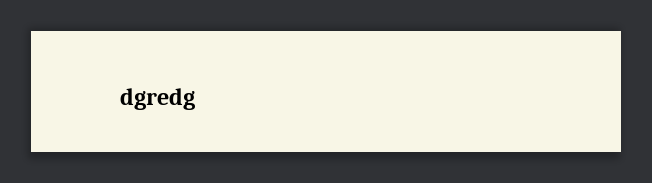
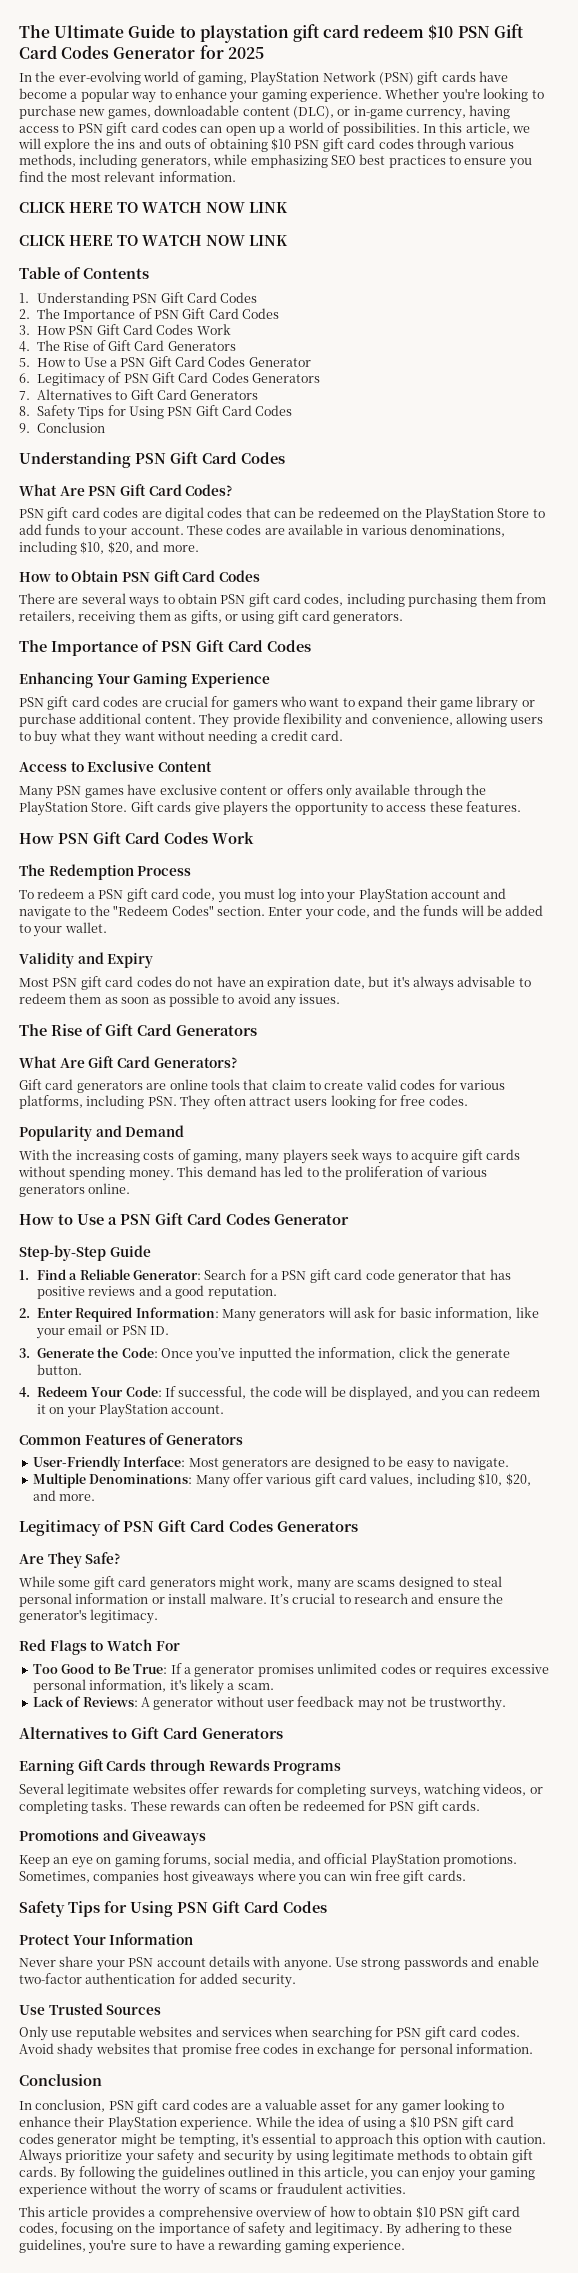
- dgredg
+ The Ultimate Guide to playstation gift card redeem $10 PSN Gift Card Codes Generator for 2025
+ In the ever-evolving world of gaming, PlayStation Network (PSN) gift cards have become a popular way to enhance your gaming experience. Whether you're looking to purchase new games, downloadable content (DLC), or in-game currency, having access to PSN gift card codes can open up a world of possibilities. In this article, we will explore the ins and outs of obtaining $10 PSN gift card codes through various methods, including generators, while emphasizing SEO best practices to ensure you find the most relevant information.
+ CLICK HERE TO WATCH NOW LINK
+ CLICK HERE TO WATCH NOW LINK
+ Table of Contents
+ 1. Understanding PSN Gift Card Codes
+ 2. The Importance of PSN Gift Card Codes
+ 3. How PSN Gift Card Codes Work
+ 4. The Rise of Gift Card Generators
+ 5. How to Use a PSN Gift Card Codes Generator
+ 6. Legitimacy of PSN Gift Card Codes Generators
+ 7. Alternatives to Gift Card Generators
+ 8. Safety Tips for Using PSN Gift Card Codes
+ 9. Conclusion
+ Understanding PSN Gift Card Codes
+ What Are PSN Gift Card Codes?
+ PSN gift card codes are digital codes that can be redeemed on the PlayStation Store to add funds to your account. These codes are available in various denominations, including $10, $20, and more.
+ How to Obtain PSN Gift Card Codes
+ There are several ways to obtain PSN gift card codes, including purchasing them from retailers, receiving them as gifts, or using gift card generators.
+ The Importance of PSN Gift Card Codes
+ Enhancing Your Gaming Experience
+ PSN gift card codes are crucial for gamers who want to expand their game library or purchase additional content. They provide flexibility and convenience, allowing users to buy what they want without needing a credit card.
+ Access to Exclusive Content
+ Many PSN games have exclusive content or offers only available through the PlayStation Store. Gift cards give players the opportunity to access these features.
+ How PSN Gift Card Codes Work
+ The Redemption Process
+ To redeem a PSN gift card code, you must log into your PlayStation account and navigate to the "Redeem Codes" section. Enter your code, and the funds will be added to your wallet.
+ Validity and Expiry
+ Most PSN gift card codes do not have an expiration date, but it's always advisable to redeem them as soon as possible to avoid any issues.
+ The Rise of Gift Card Generators
+ What Are Gift Card Generators?
+ Gift card generators are online tools that claim to create valid codes for various platforms, including PSN. They often attract users looking for free codes.
+ Popularity and Demand
+ With the increasing costs of gaming, many players seek ways to acquire gift cards without spending money. This demand has led to the proliferation of various generators online.
+ How to Use a PSN Gift Card Codes Generator
+ Step-by-Step Guide
+ 1. Find a Reliable Generator: Search for a PSN gift card code generator that has positive reviews and a good reputation.
+ 2. Enter Required Information: Many generators will ask for basic information, like your email or PSN ID.
+ 3. Generate the Code: Once you’ve inputted the information, click the generate button.
+ 4. Redeem Your Code: If successful, the code will be displayed, and you can redeem it on your PlayStation account.
+ Common Features of Generators
+ User-Friendly Interface: Most generators are designed to be easy to navigate.
+ Multiple Denominations: Many offer various gift card values, including $10, $20, and more.
+ Legitimacy of PSN Gift Card Codes Generators
+ Are They Safe?
+ While some gift card generators might work, many are scams designed to steal personal information or install malware. It’s crucial to research and ensure the generator's legitimacy.
+ Red Flags to Watch For
+ Too Good to Be True: If a generator promises unlimited codes or requires excessive personal information, it's likely a scam.
+ Lack of Reviews: A generator without user feedback may not be trustworthy.
+ Alternatives to Gift Card Generators
+ Earning Gift Cards through Rewards Programs
+ Several legitimate websites offer rewards for completing surveys, watching videos, or completing tasks. These rewards can often be redeemed for PSN gift cards.
+ Promotions and Giveaways
+ Keep an eye on gaming forums, social media, and official PlayStation promotions. Sometimes, companies host giveaways where you can win free gift cards.
+ Safety Tips for Using PSN Gift Card Codes
+ Protect Your Information
+ Never share your PSN account details with anyone. Use strong passwords and enable two-factor authentication for added security.
+ Use Trusted Sources
+ Only use reputable websites and services when searching for PSN gift card codes. Avoid shady websites that promise free codes in exchange for personal information.
+ Conclusion
+ In conclusion, PSN gift card codes are a valuable asset for any gamer looking to enhance their PlayStation experience. While the idea of using a $10 PSN gift card codes generator might be tempting, it's essential to approach this option with caution. Always prioritize your safety and security by using legitimate methods to obtain gift cards. By following the guidelines outlined in this article, you can enjoy your gaming experience without the worry of scams or fraudulent activities.
+ This article provides a comprehensive overview of how to obtain $10 PSN gift card codes, focusing on the importance of safety and legitimacy. By adhering to these guidelines, you're sure to have a rewarding gaming experience.

